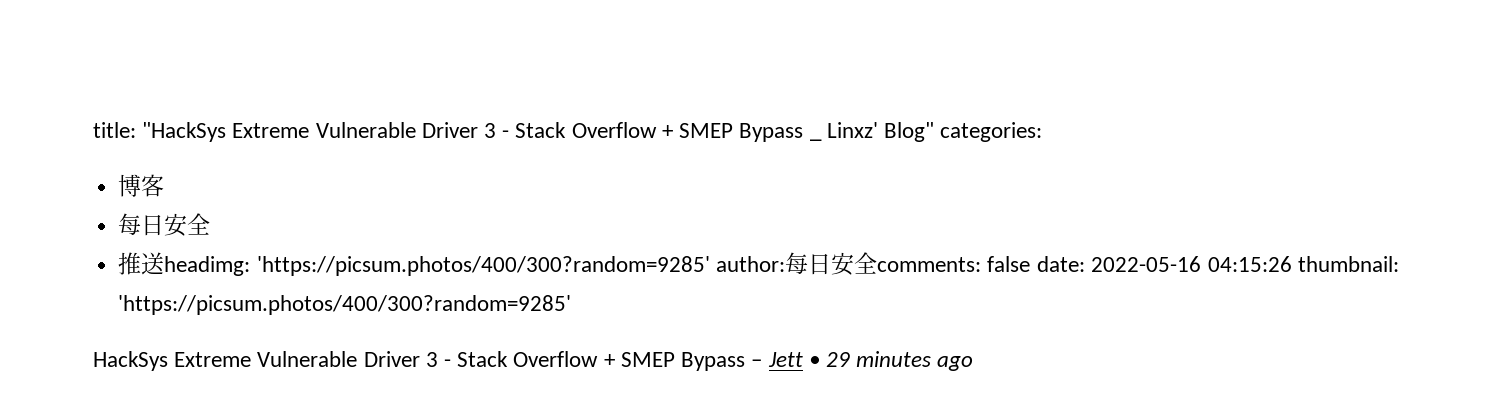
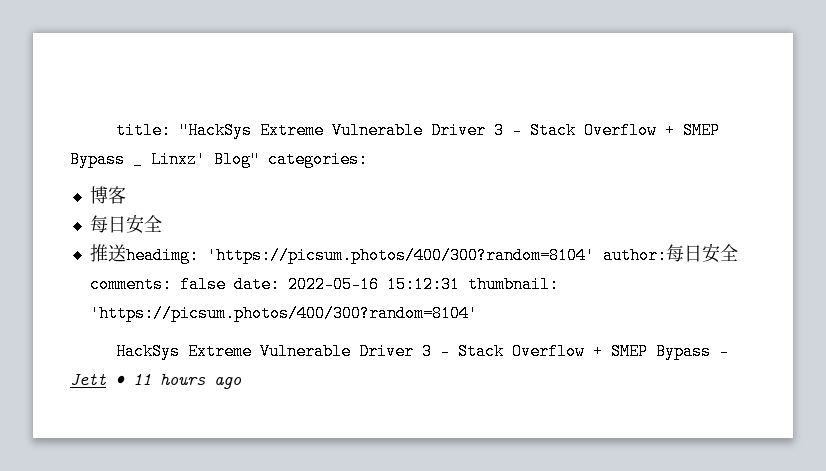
- 推送headimg: 'https://picsum.photos/400/300?random=9285' author:每日安全comments: false date: 2022-05-16 04:15:26 thumbnail: 'https://picsum.photos/400/300?random=9285'
+ 推送headimg: 'https://picsum.photos/400/300?random=8104' author:每日安全comments: false date: 2022-05-16 15:12:31 thumbnail: 'https://picsum.photos/400/300?random=8104'
- HackSys Extreme Vulnerable Driver 3 - Stack Overflow + SMEP Bypass – Jett • 29 minutes ago
+ HackSys Extreme Vulnerable Driver 3 - Stack Overflow + SMEP Bypass – Jett • 11 hours ago

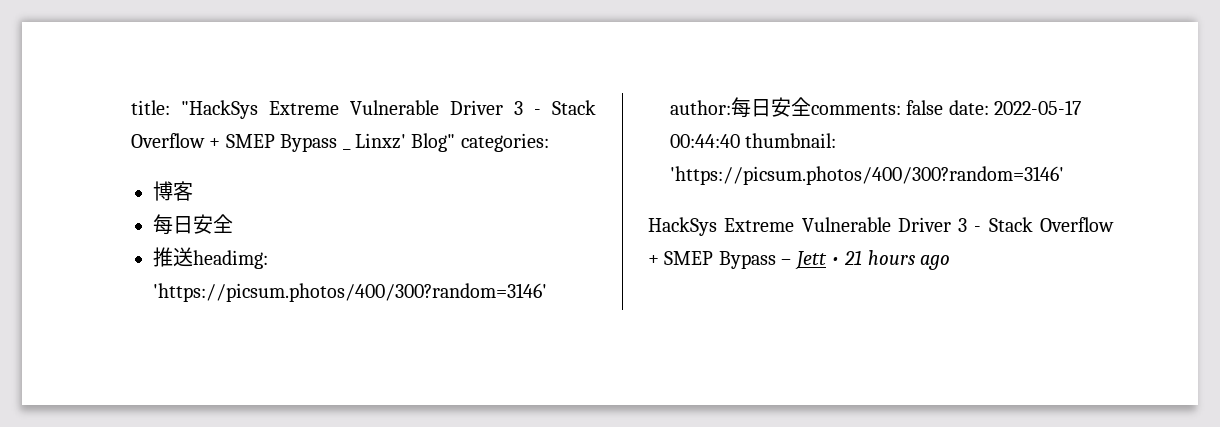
- 推送headimg: 'https://picsum.photos/400/300?random=8104' author:每日安全comments: false date: 2022-05-16 15:12:31 thumbnail: 'https://picsum.photos/400/300?random=8104'
+ 推送headimg: 'https://picsum.photos/400/300?random=3146' author:每日安全comments: false date: 2022-05-17 00:44:40 thumbnail: 'https://picsum.photos/400/300?random=3146'
- HackSys Extreme Vulnerable Driver 3 - Stack Overflow + SMEP Bypass – Jett • 11 hours ago
+ HackSys Extreme Vulnerable Driver 3 - Stack Overflow + SMEP Bypass – Jett • 21 hours ago

